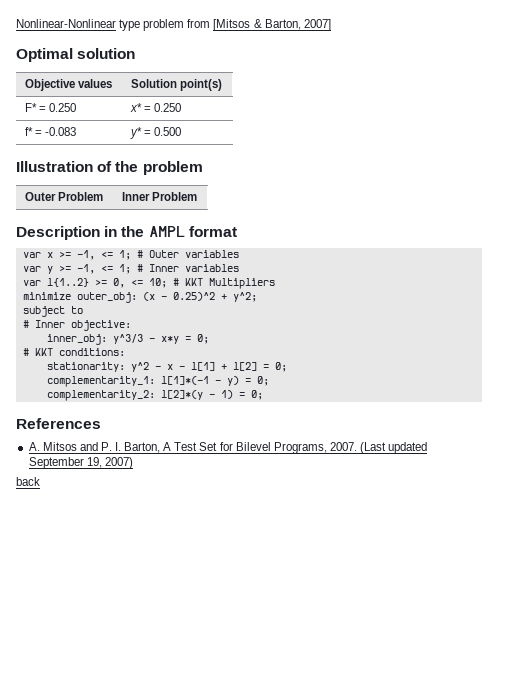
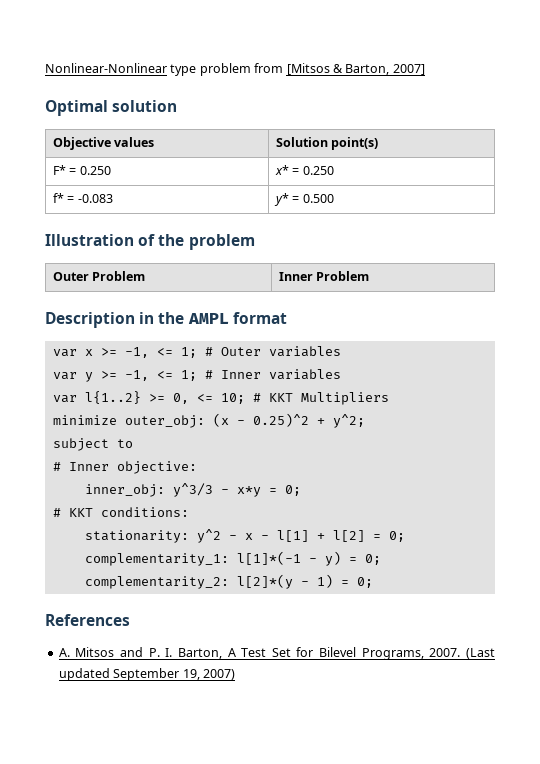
- back

